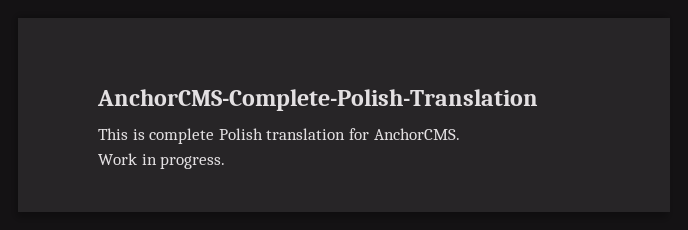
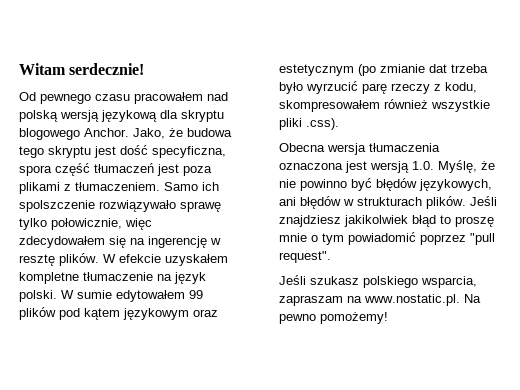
- AnchorCMS-Complete-Polish-Translation
- This is complete Polish translation for AnchorCMS.
- Work in progress.
+ Witam serdecznie!
+ Od pewnego czasu pracowałem nad polską wersją językową dla skryptu blogowego Anchor. Jako, że budowa tego skryptu jest dość specyficzna, spora część tłumaczeń jest poza plikami z tłumaczeniem. Samo ich spolszczenie rozwiązywało sprawę tylko połowicznie, więc zdecydowałem się na ingerencję w resztę plików. W efekcie uzyskałem kompletne tłumaczenie na język polski. W sumie edytowałem 99 plików pod kątem językowym oraz estetycznym (po zmianie dat trzeba było wyrzucić parę rzeczy z kodu, skompresowałem również wszystkie pliki .css).
+ Obecna wersja tłumaczenia oznaczona jest wersją 1.0. Myślę, że nie powinno być błędów językowych, ani błędów w strukturach plików. Jeśli znajdziesz jakikolwiek błąd to proszę mnie o tym powiadomić poprzez "pull request".
+ Jeśli szukasz polskiego wsparcia, zapraszam na www.nostatic.pl. Na pewno pomożemy!

